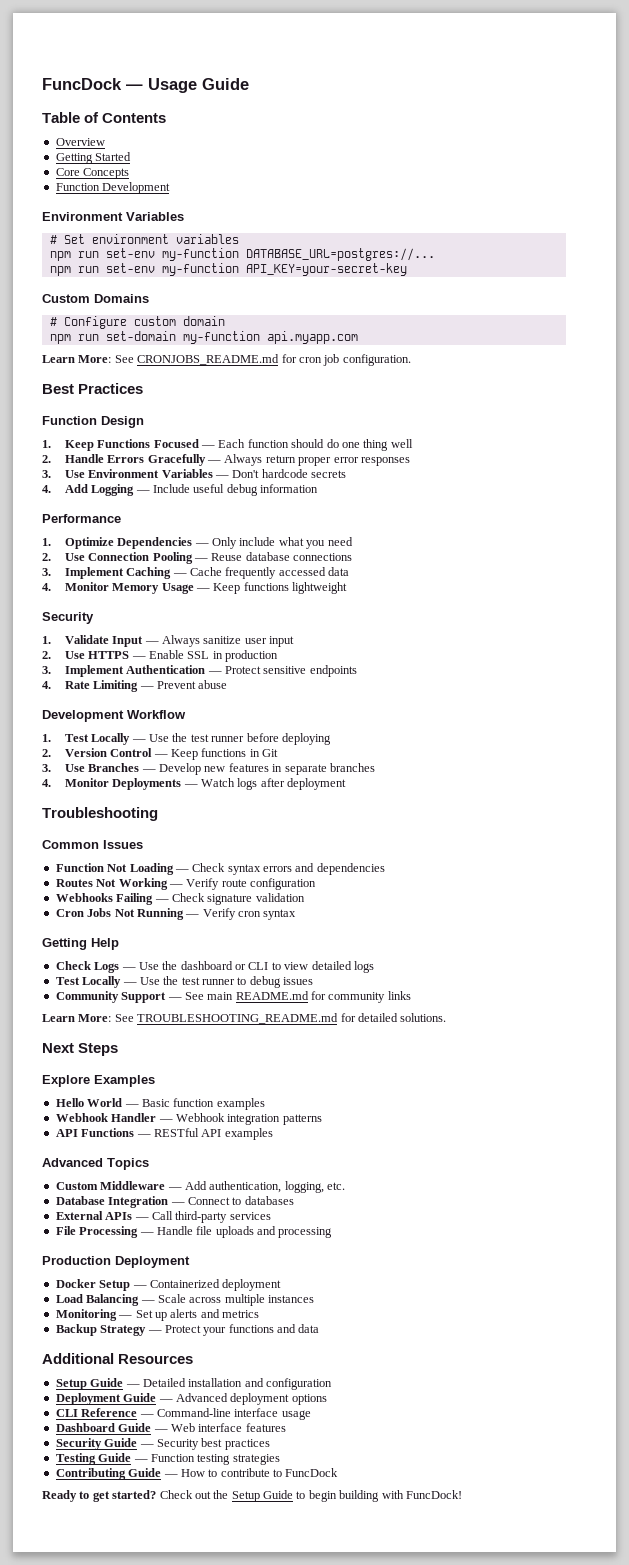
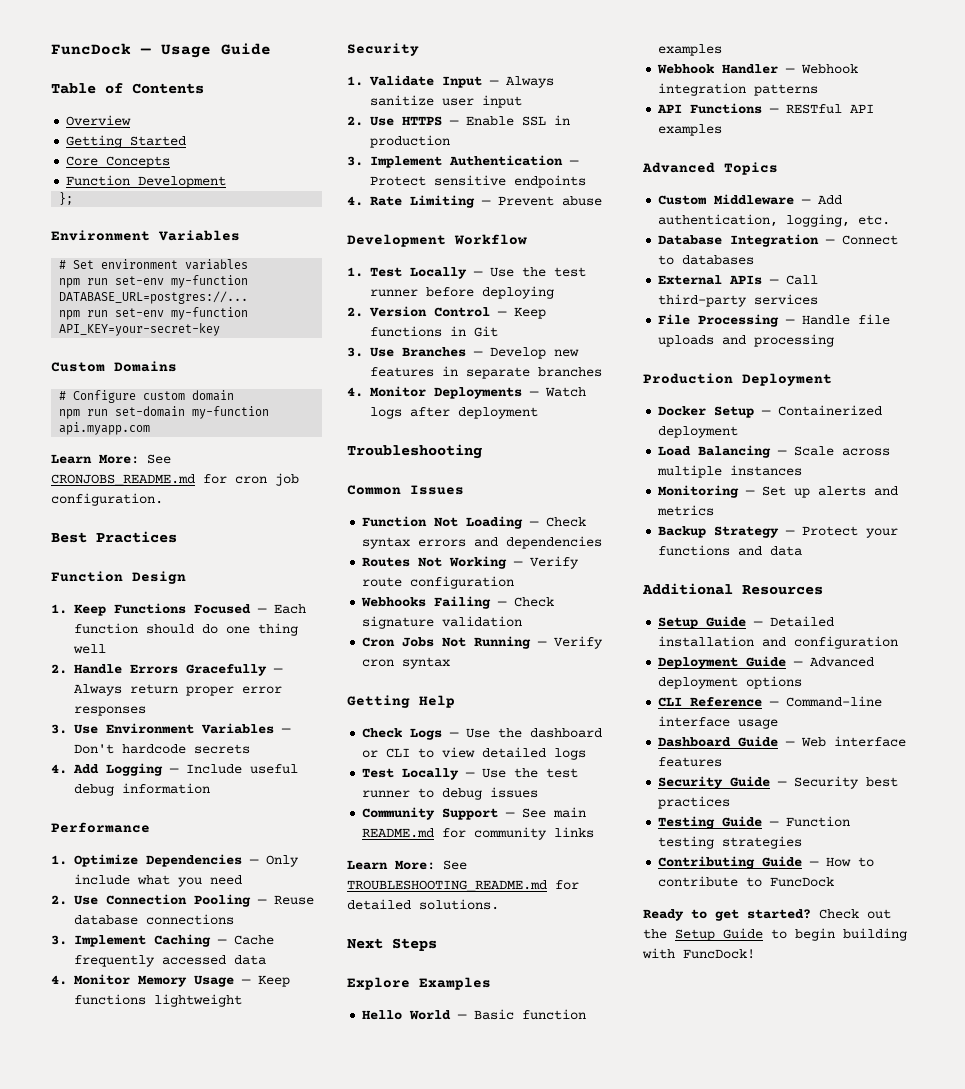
+ };

